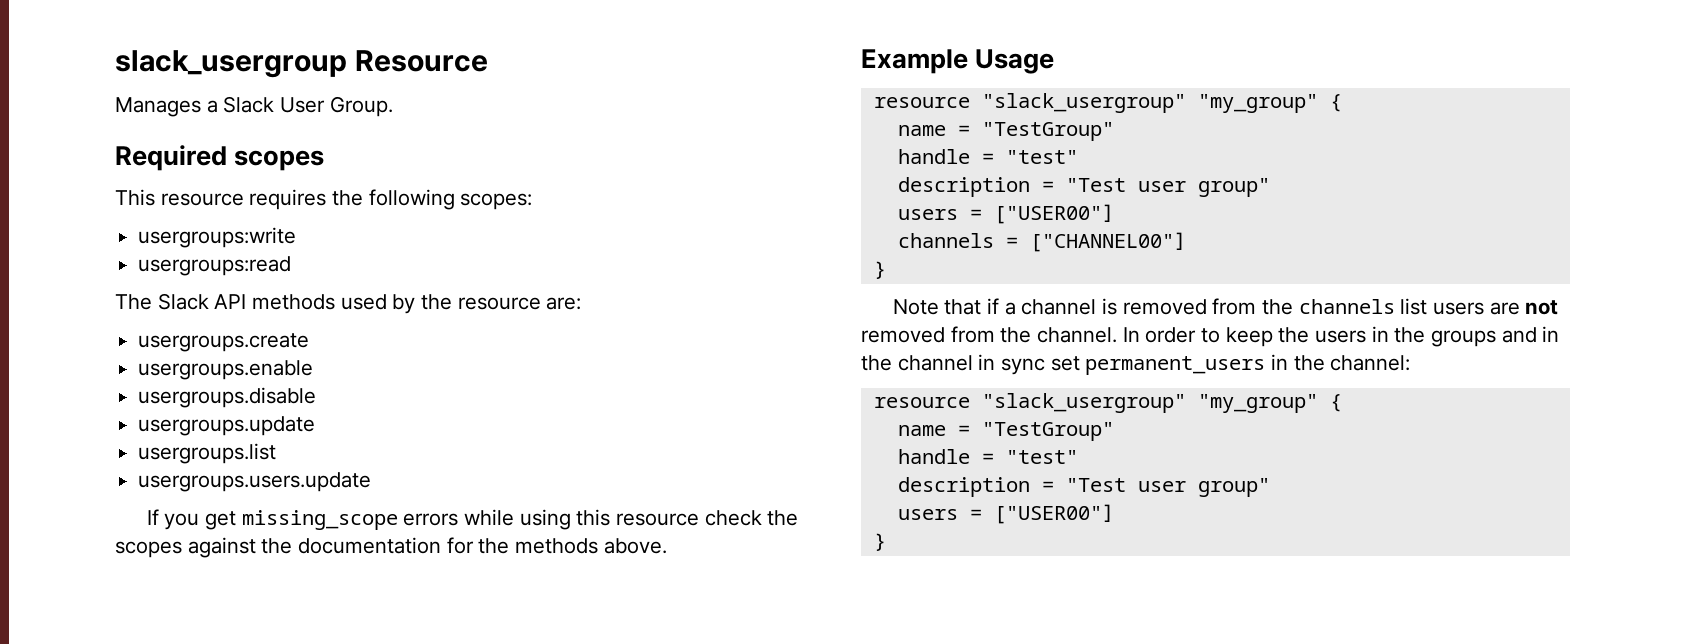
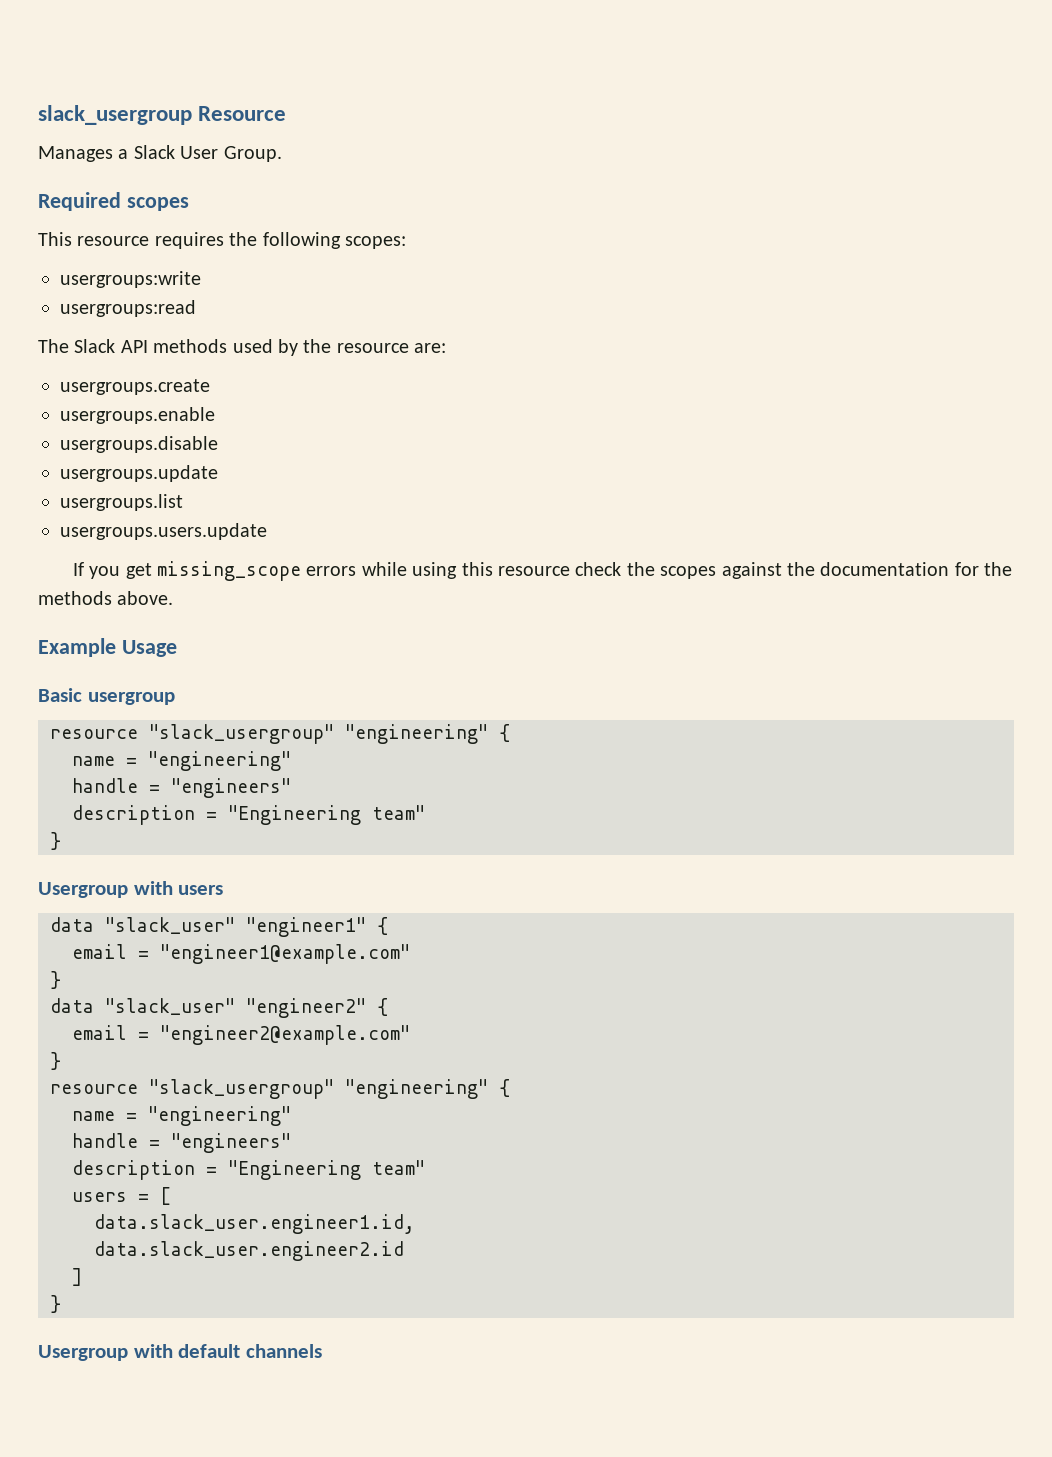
  Example Usage
- resource "slack_usergroup" "my_group" {
- name = "TestGroup"
- handle = "test"
- description = "Test user group"
- users = ["USER00"]
- channels = ["CHANNEL00"]
+ Basic usergroup
+ resource "slack_usergroup" "engineering" {
+ name = "engineering"
+ handle = "engineers"
+ description = "Engineering team"
  }
- Note that if a channel is removed from the channels list users are not removed from the channel. In order to keep the users in the groups and in the channel in sync set permanent_users in the channel:
- resource "slack_usergroup" "my_group" {
- name = "TestGroup"
- handle = "test"
- description = "Test user group"
- users = ["USER00"]
+ Usergroup with users
+ data "slack_user" "engineer1" {
+ email = "engineer1@example.com"
  }
+ data "slack_user" "engineer2" {
+ email = "engineer2@example.com"
+ }
+ resource "slack_usergroup" "engineering" {
+ name = "engineering"
+ handle = "engineers"
+ description = "Engineering team"
+ users = [
+ data.slack_user.engineer1.id,
+ data.slack_user.engineer2.id
+ ]
+ }
+ Usergroup with default channels

